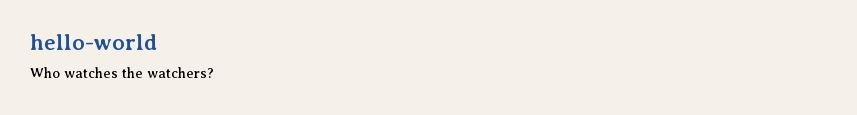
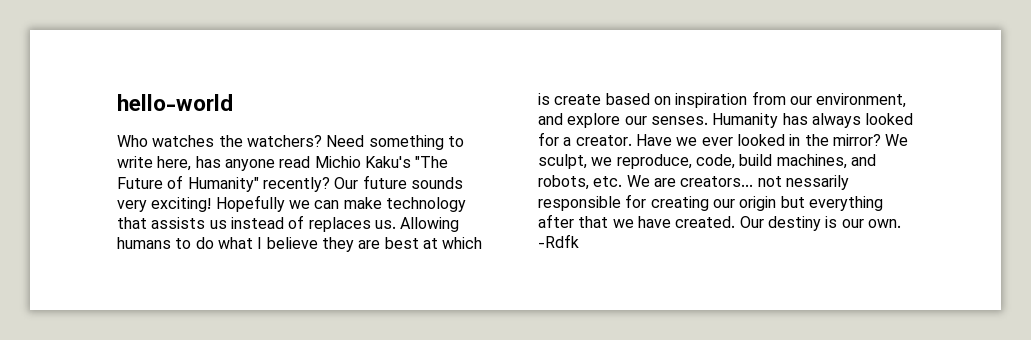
+ Need something to write here, has anyone read Michio Kaku's "The Future of Humanity" recently? Our future sounds very exciting! Hopefully we can make technology that assists us instead of replaces us. Allowing humans to do what I believe they are best at which is create based on inspiration from our environment, and explore our senses. Humanity has always looked for a creator. Have we ever looked in the mirror? We sculpt, we reproduce, code, build machines, and robots, etc. We are creators... not nessarily responsible for creating our origin but everything after that we have created. Our destiny is our own. -Rdfk

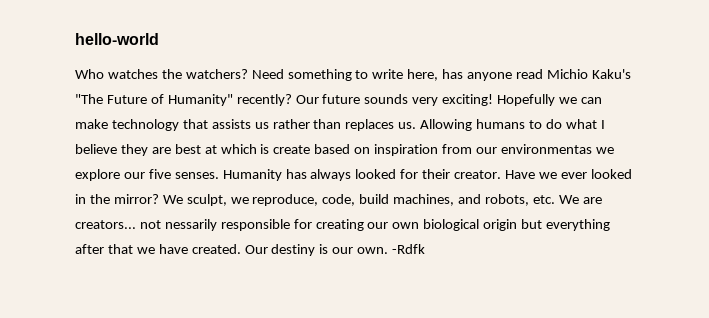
- Hopefully we can make technology that assists us instead of replaces us.
+ Hopefully we can make technology that assists us rather than replaces us.
- Allowing humans to do what I believe they are best at which is create based on inspiration from our environment, and explore our senses.
+ Allowing humans to do what I believe they are best at which is create based on inspiration from our environmentas we explore our five senses.
- Humanity has always looked for a creator.
+ Humanity has always looked for their creator.
- We sculpt, we reproduce, code, build machines, and robots, etc. We are creators... not nessarily responsible for creating our origin but everything after that we have created.
+ We sculpt, we reproduce, code, build machines, and robots, etc. We are creators... not nessarily responsible for creating our own biological origin but everything after that we have created.

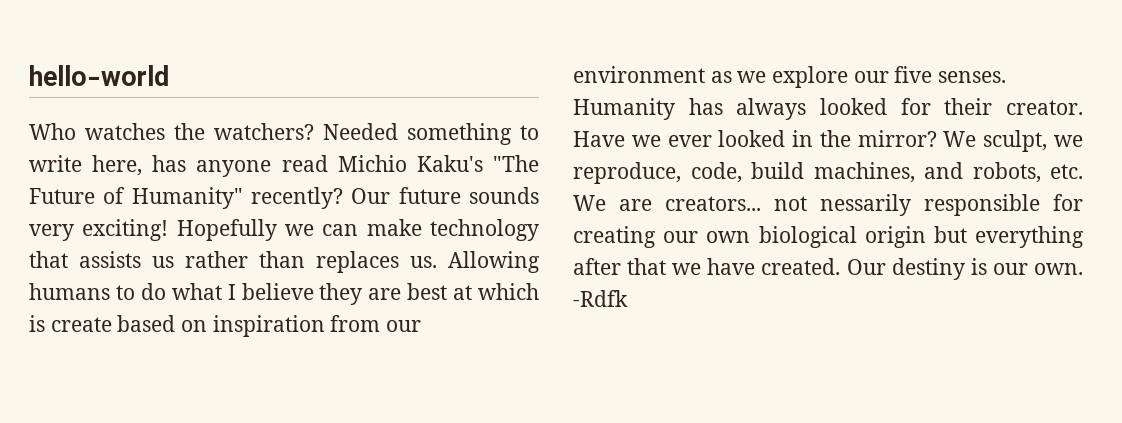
- Need something to write here, has anyone read Michio Kaku's "The Future of Humanity" recently?
+ Needed something to write here, has anyone read Michio Kaku's "The Future of Humanity" recently?
- Allowing humans to do what I believe they are best at which is create based on inspiration from our environmentas we explore our five senses.
+ Allowing humans to do what I believe they are best at which is create based on inspiration from our environment as we explore our five senses.

